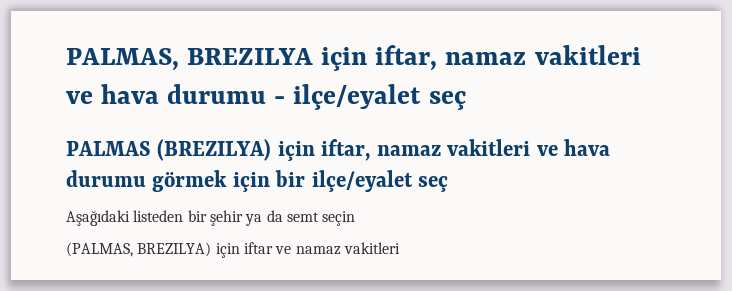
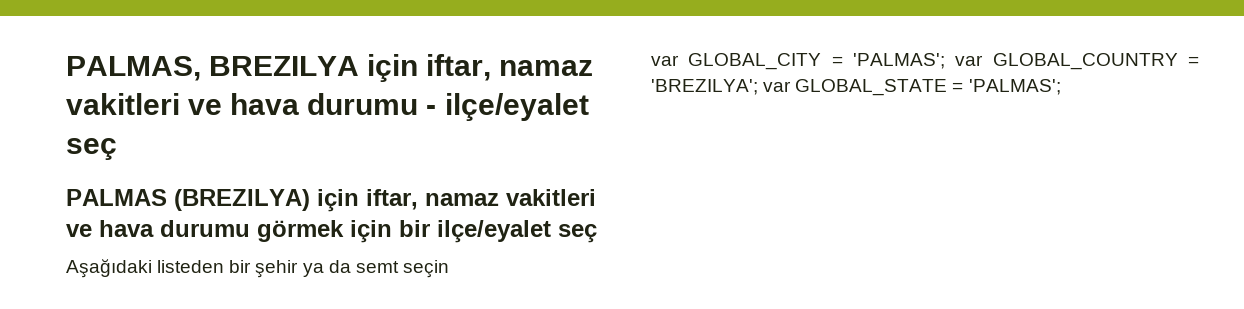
- (PALMAS, BREZILYA) için iftar ve namaz vakitleri
+ var GLOBAL_CITY = 'PALMAS'; var GLOBAL_COUNTRY = 'BREZILYA'; var GLOBAL_STATE = 'PALMAS';

